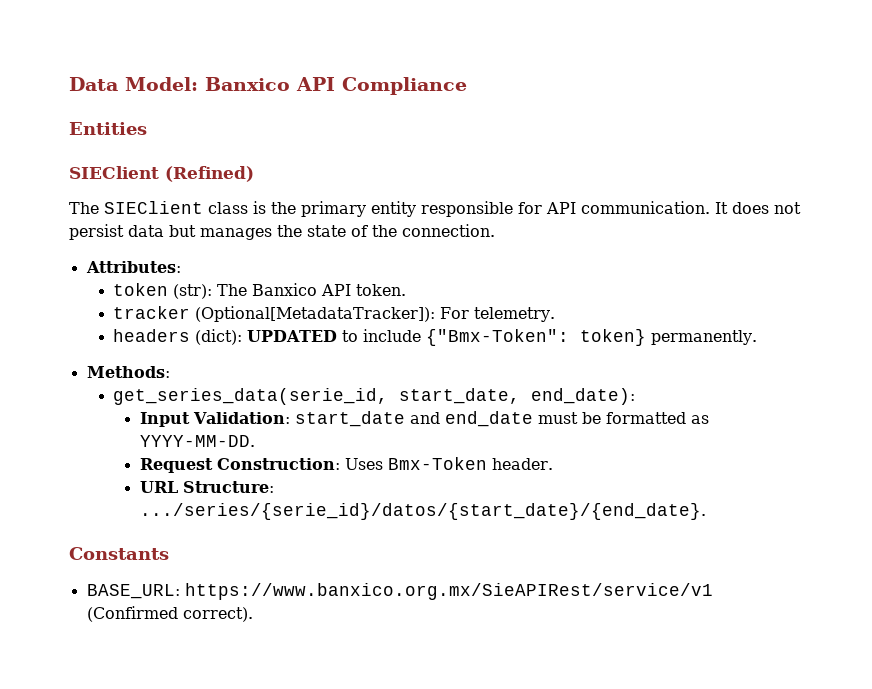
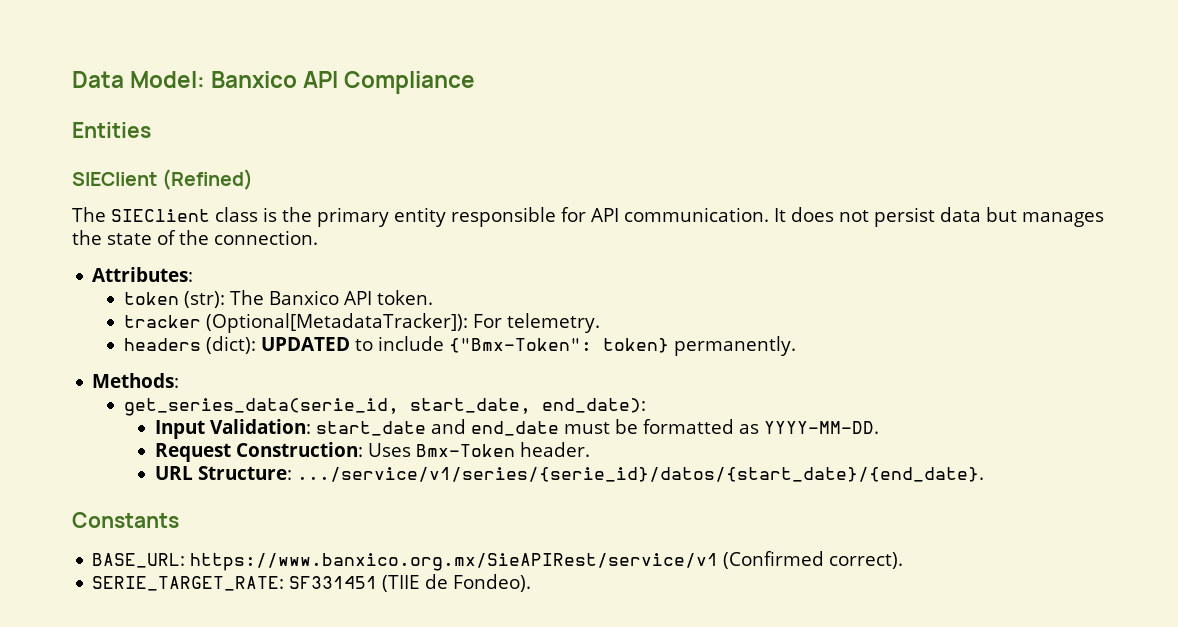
- URL Structure: .../series/{serie_id}/datos/{start_date}/{end_date}.
+ URL Structure: .../service/v1/series/{serie_id}/datos/{start_date}/{end_date}.
+ SERIE_TARGET_RATE: SF331451 (TIIE de Fondeo).

